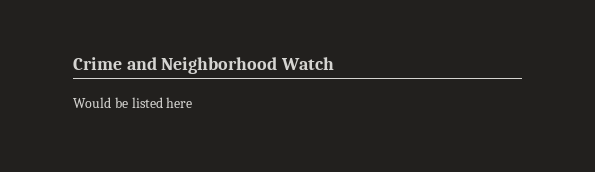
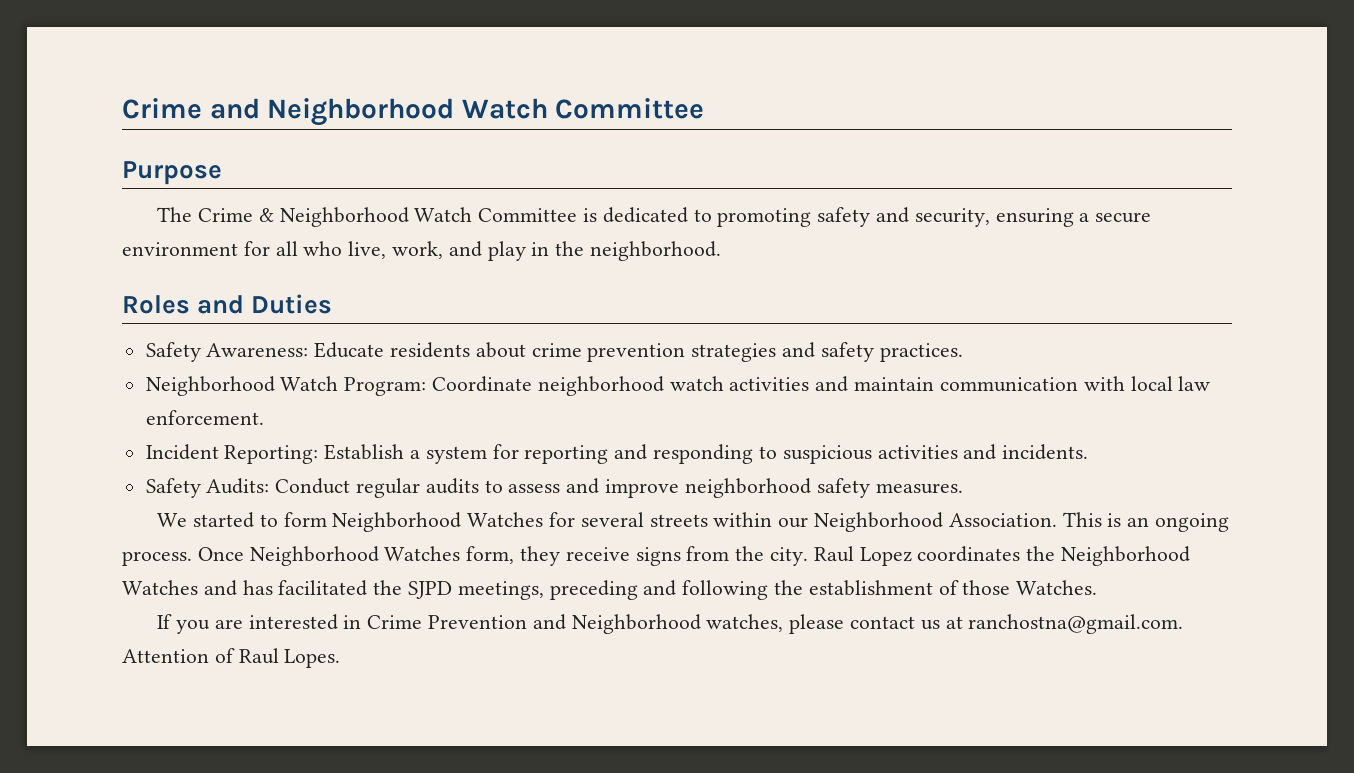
- Crime and Neighborhood Watch
- Would be listed here
+ Crime and Neighborhood Watch Committee
+ Purpose
+ The Crime & Neighborhood Watch Committee is dedicated to promoting safety and security, ensuring a secure environment for all who live, work, and play in the neighborhood.
+ Roles and Duties
+ Safety Awareness: Educate residents about crime prevention strategies and safety practices.
+ Neighborhood Watch Program: Coordinate neighborhood watch activities and maintain communication with local law enforcement.
+ Incident Reporting: Establish a system for reporting and responding to suspicious activities and incidents.
+ Safety Audits: Conduct regular audits to assess and improve neighborhood safety measures.
+ We started to form Neighborhood Watches for several streets within our Neighborhood Association. This is an ongoing process. Once Neighborhood Watches form, they receive signs from the city. Raul Lopez coordinates the Neighborhood Watches and has facilitated the SJPD meetings, preceding and following the establishment of those Watches.
+ If you are interested in Crime Prevention and Neighborhood watches, please contact us at ranchostna@gmail.com. Attention of Raul Lopes.

